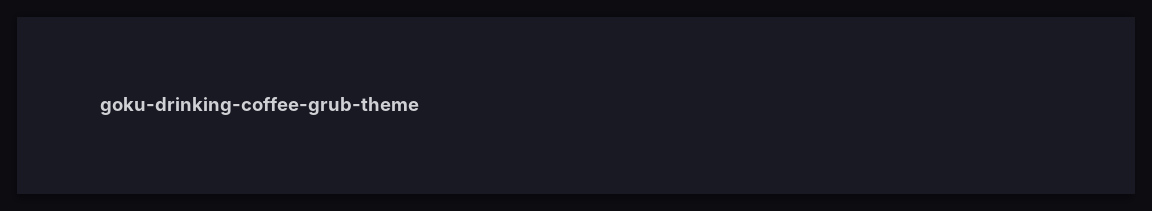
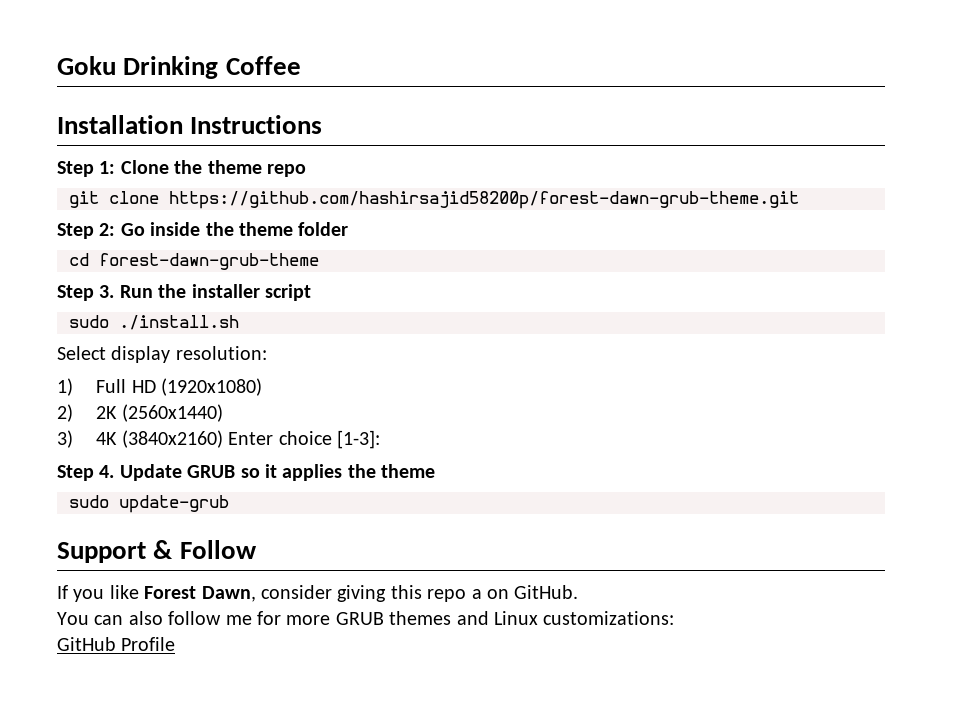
- goku-drinking-coffee-grub-theme
+ Goku Drinking Coffee
+ Installation Instructions
+ Step 1: Clone the theme repo
+ git clone https://github.com/hashirsajid58200p/forest-dawn-grub-theme.git
+ Step 2: Go inside the theme folder
+ cd forest-dawn-grub-theme
+ Step 3. Run the installer script
+ sudo ./install.sh
+ Select display resolution:
+ 1) Full HD (1920x1080)
+ 2) 2K (2560x1440)
+ 3) 4K (3840x2160) Enter choice [1-3]:
+ Step 4. Update GRUB so it applies the theme
+ sudo update-grub
+ Support & Follow
+ If you like Forest Dawn, consider giving this repo a on GitHub.
+ You can also follow me for more GRUB themes and Linux customizations:
+ GitHub Profile

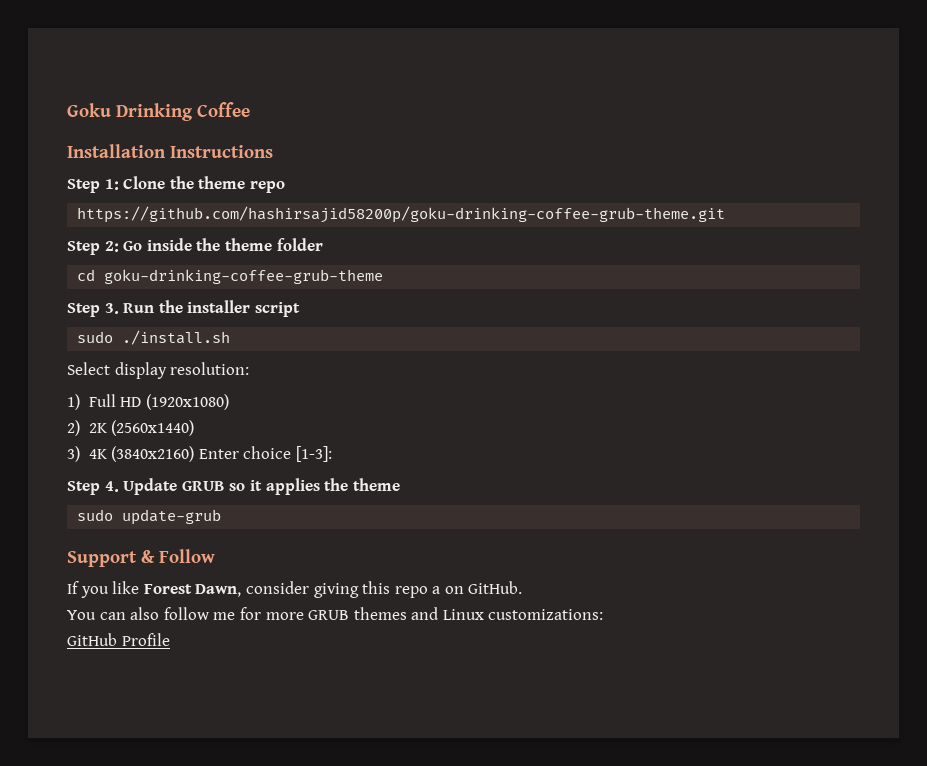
- git clone https://github.com/hashirsajid58200p/forest-dawn-grub-theme.git
+ https://github.com/hashirsajid58200p/goku-drinking-coffee-grub-theme.git
- cd forest-dawn-grub-theme
+ cd goku-drinking-coffee-grub-theme

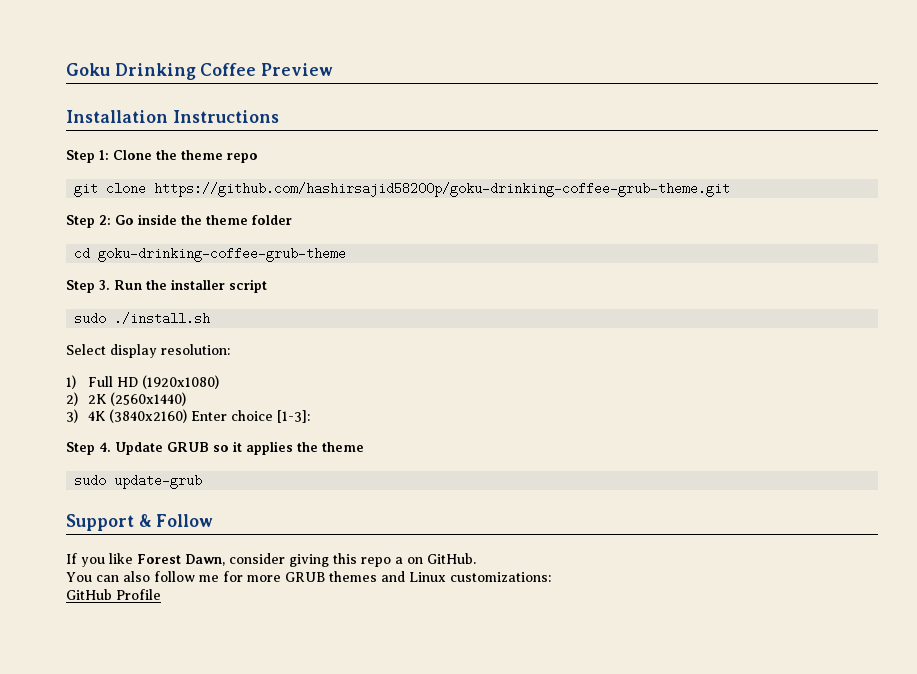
- Goku Drinking Coffee
+ Goku Drinking Coffee Preview
- https://github.com/hashirsajid58200p/goku-drinking-coffee-grub-theme.git
+ git clone https://github.com/hashirsajid58200p/goku-drinking-coffee-grub-theme.git

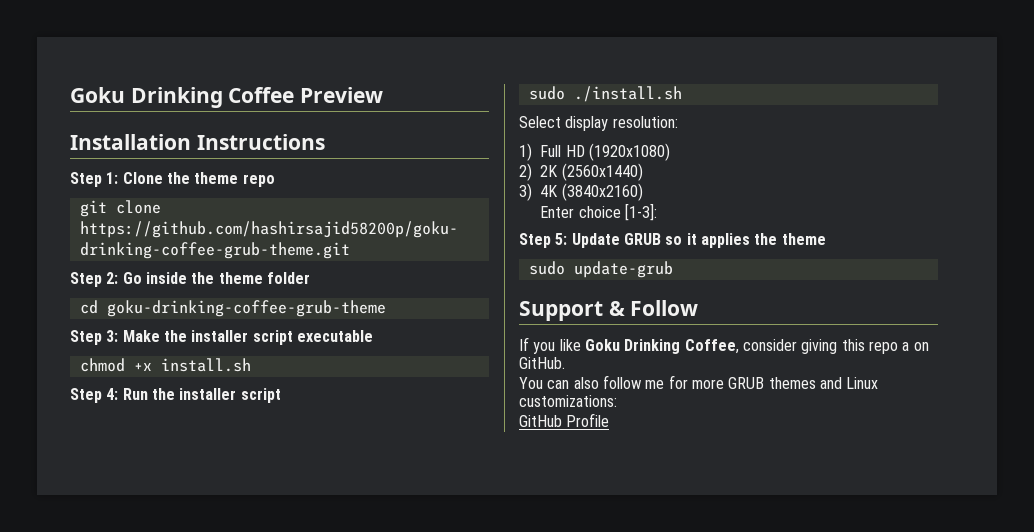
- Step 3. Run the installer script
+ Step 3: Make the installer script executable
+ chmod +x install.sh
+ Step 4: Run the installer script
- 3) 4K (3840x2160) Enter choice [1-3]:
+ 3) 4K (3840x2160)
+ Enter choice [1-3]:
- Step 4. Update GRUB so it applies the theme
+ Step 5: Update GRUB so it applies the theme
- If you like Forest Dawn, consider giving this repo a on GitHub.
+ If you like Goku Drinking Coffee, consider giving this repo a on GitHub.

